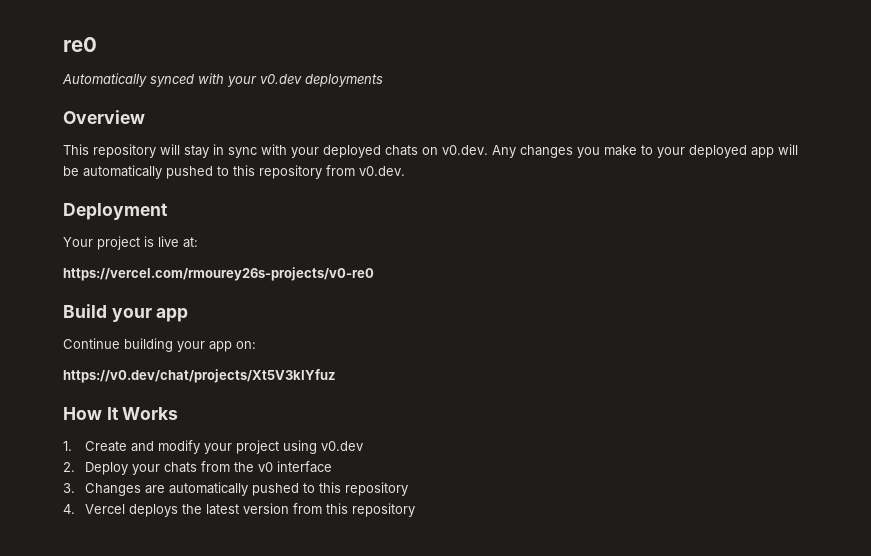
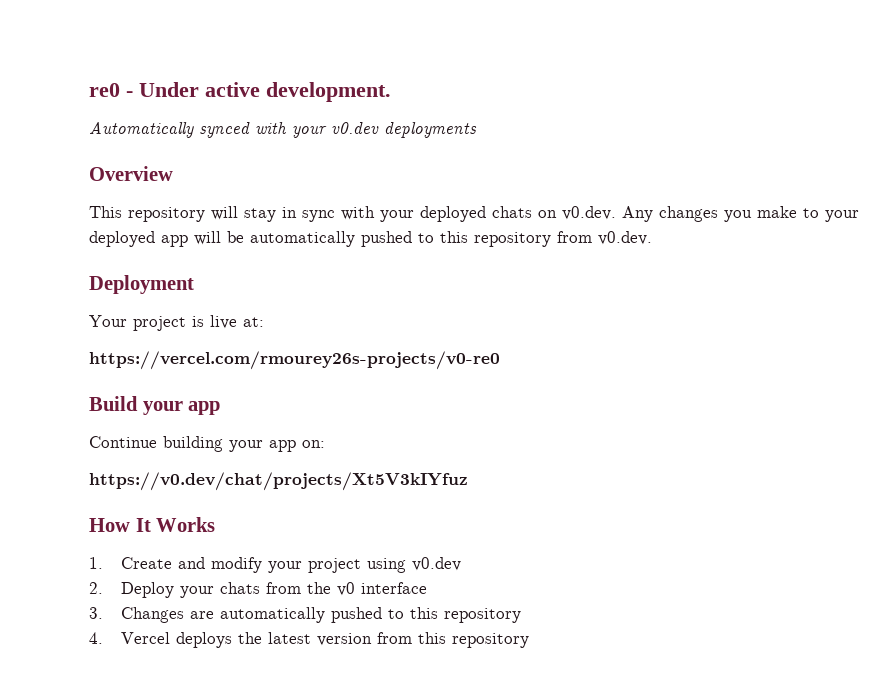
- re0
+ re0 - Under active development.

